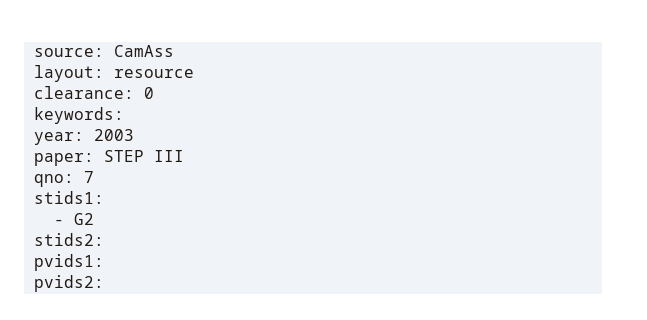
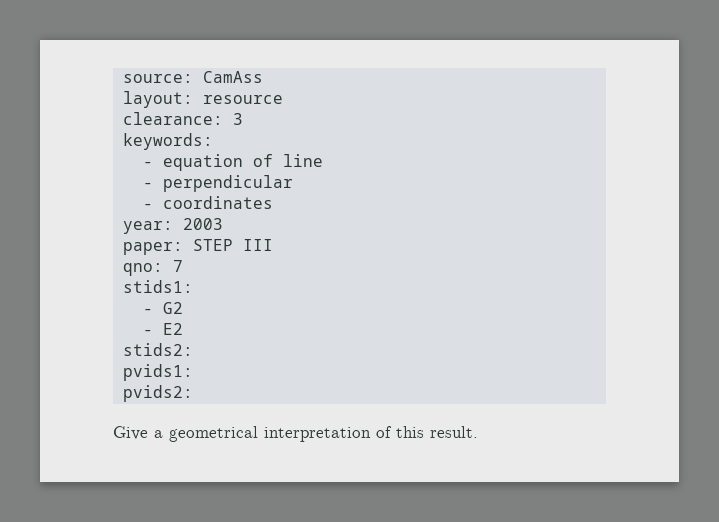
- clearance: 0
+ clearance: 3
+ - equation of line
+ - perpendicular
+ - coordinates
+ - E2
+ Give a geometrical interpretation of this result.

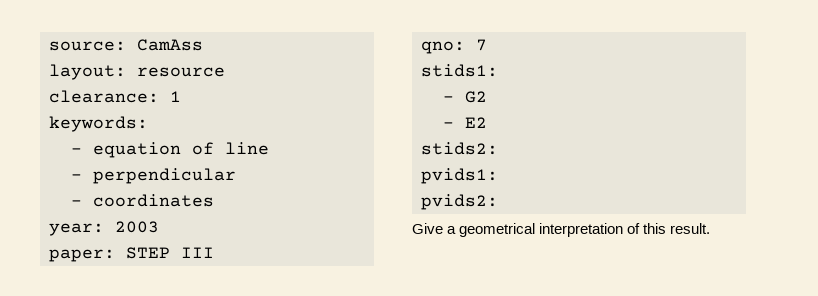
- clearance: 3
+ clearance: 1

